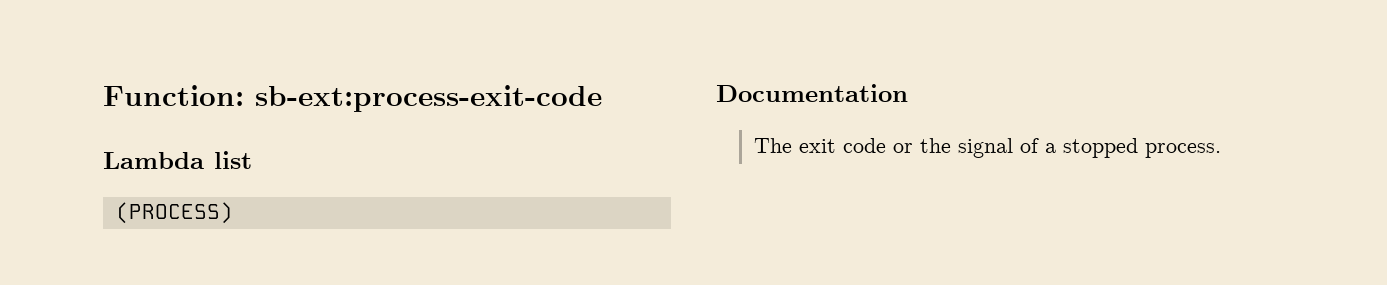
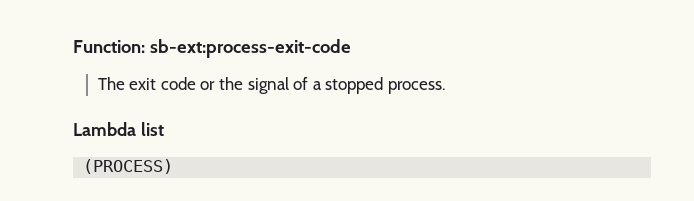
- Lambda list
- (PROCESS)
- Documentation
+ Lambda list
+ (PROCESS)

